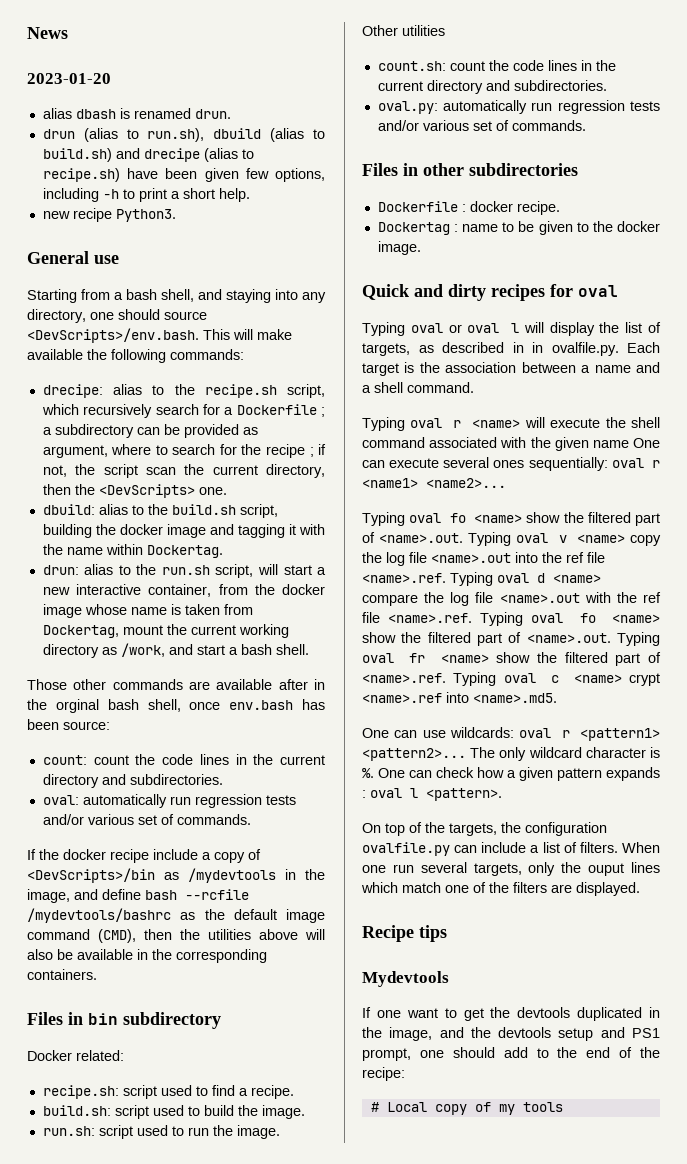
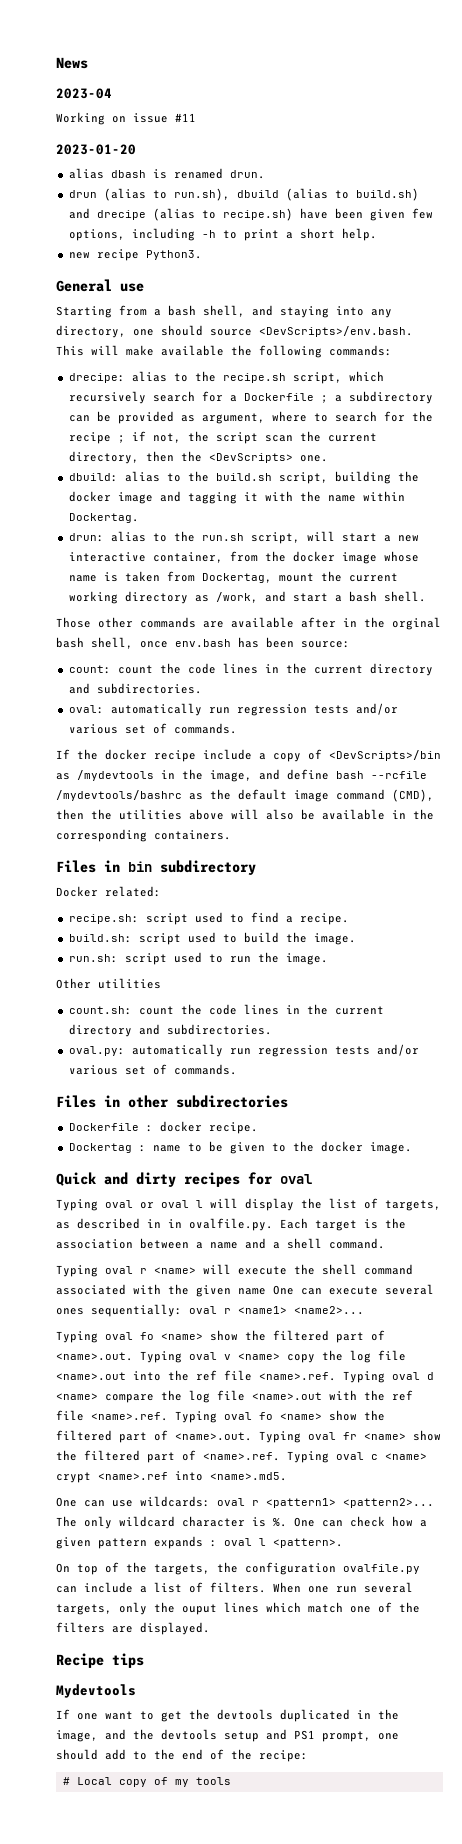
+ 2023-04
+ Working on issue #11

